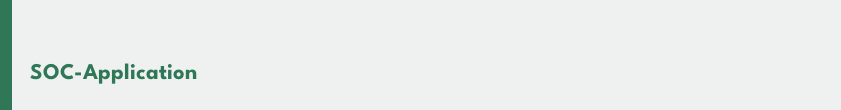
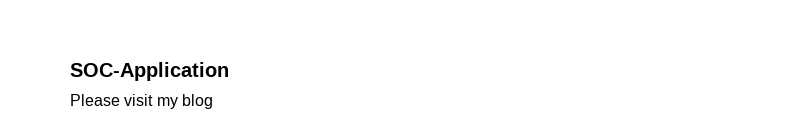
+ Please visit my blog

